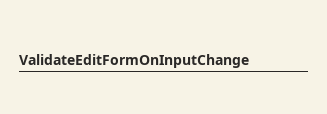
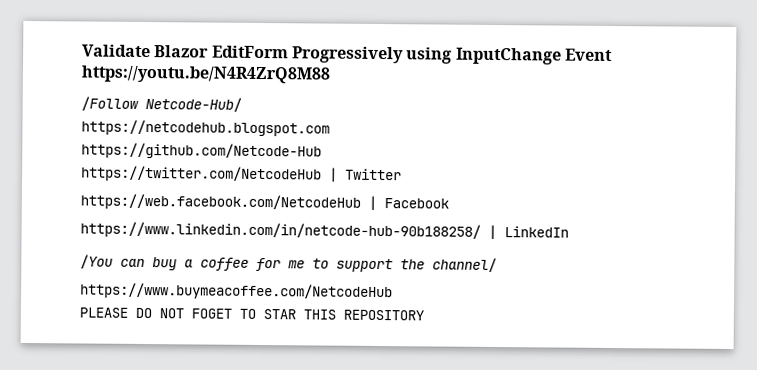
- ValidateEditFormOnInputChange
+ Validate Blazor EditForm Progressively using InputChange Event https://youtu.be/N4R4ZrQ8M88
+ /Follow Netcode-Hub/
+ https://netcodehub.blogspot.com
+ https://github.com/Netcode-Hub
+ https://twitter.com/NetcodeHub | Twitter
+ https://web.facebook.com/NetcodeHub | Facebook
+ https://www.linkedin.com/in/netcode-hub-90b188258/ | LinkedIn
+ /You can buy a coffee for me to support the channel/
+ https://www.buymeacoffee.com/NetcodeHub
+ PLEASE DO NOT FOGET TO STAR THIS REPOSITORY

